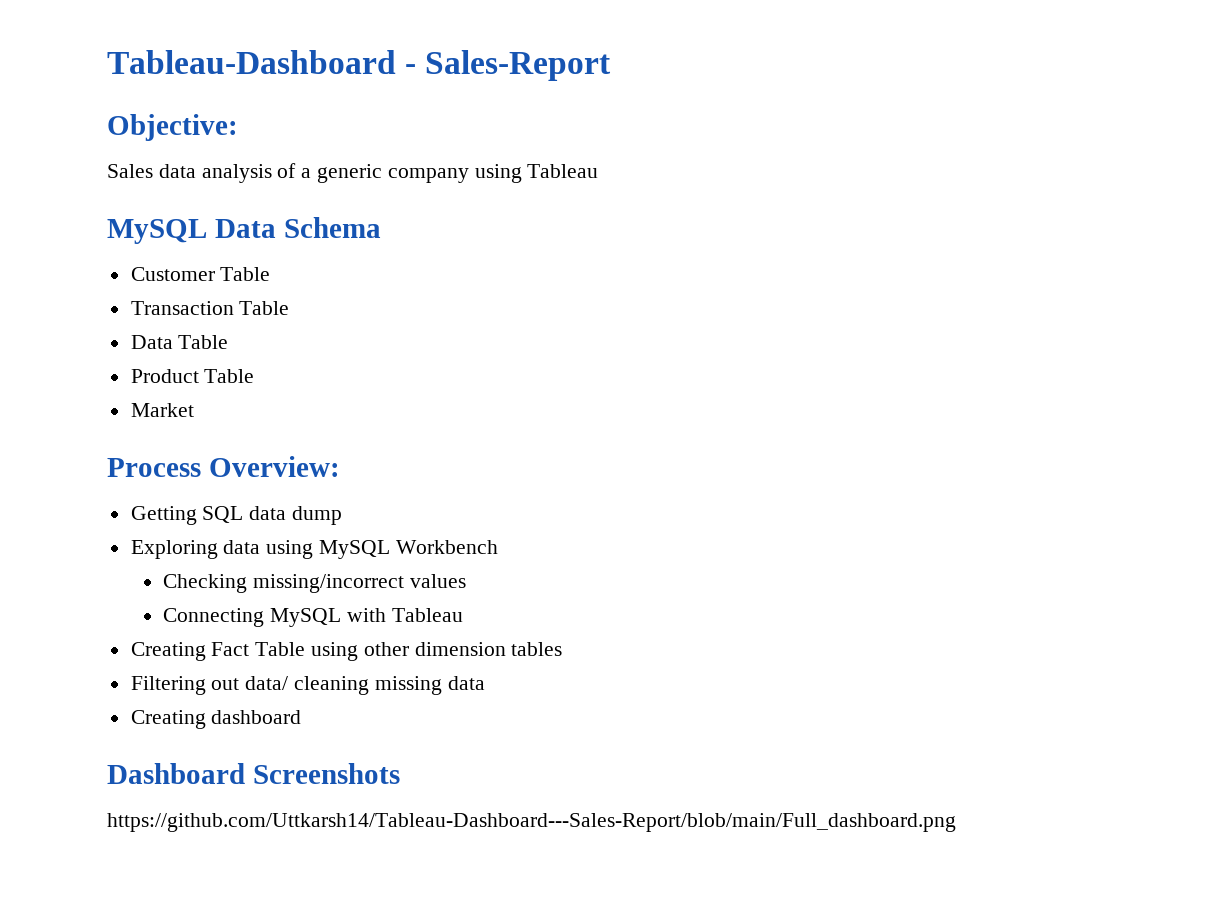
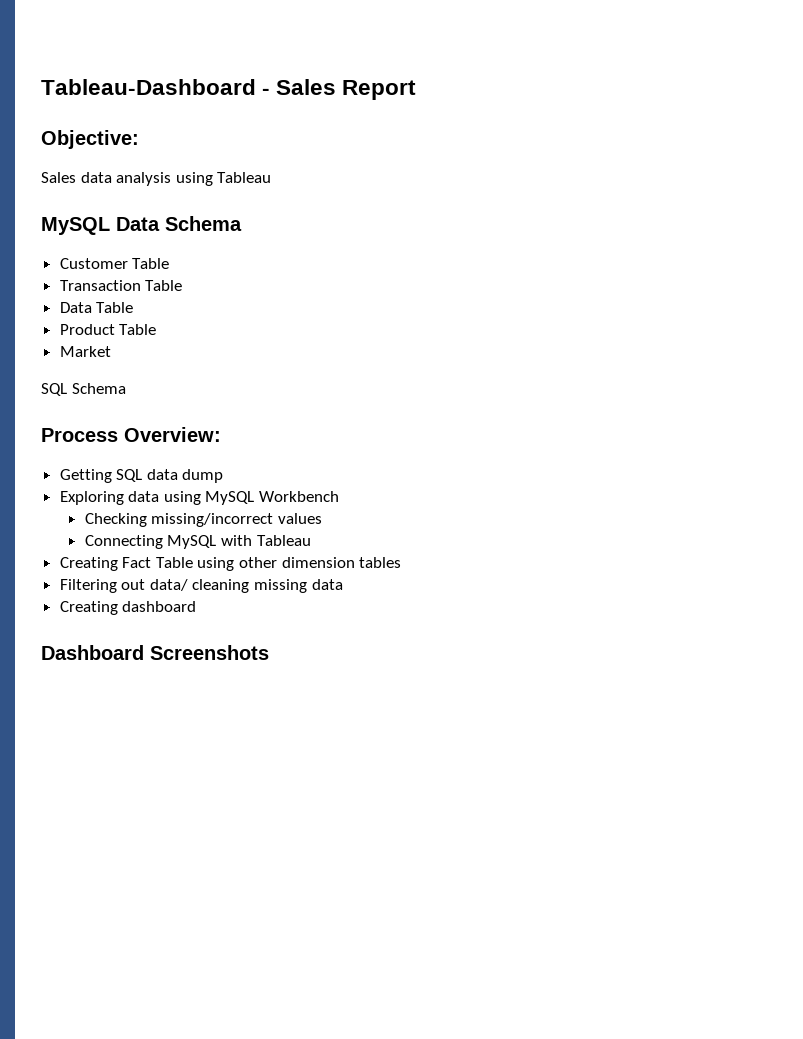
- Tableau-Dashboard - Sales-Report
+ Tableau-Dashboard - Sales Report
- Sales data analysis of a generic company using Tableau
+ Sales data analysis using Tableau
+ SQL Schema
- https://github.com/Uttkarsh14/Tableau-Dashboard---Sales-Report/blob/main/Full_dashboard.png

